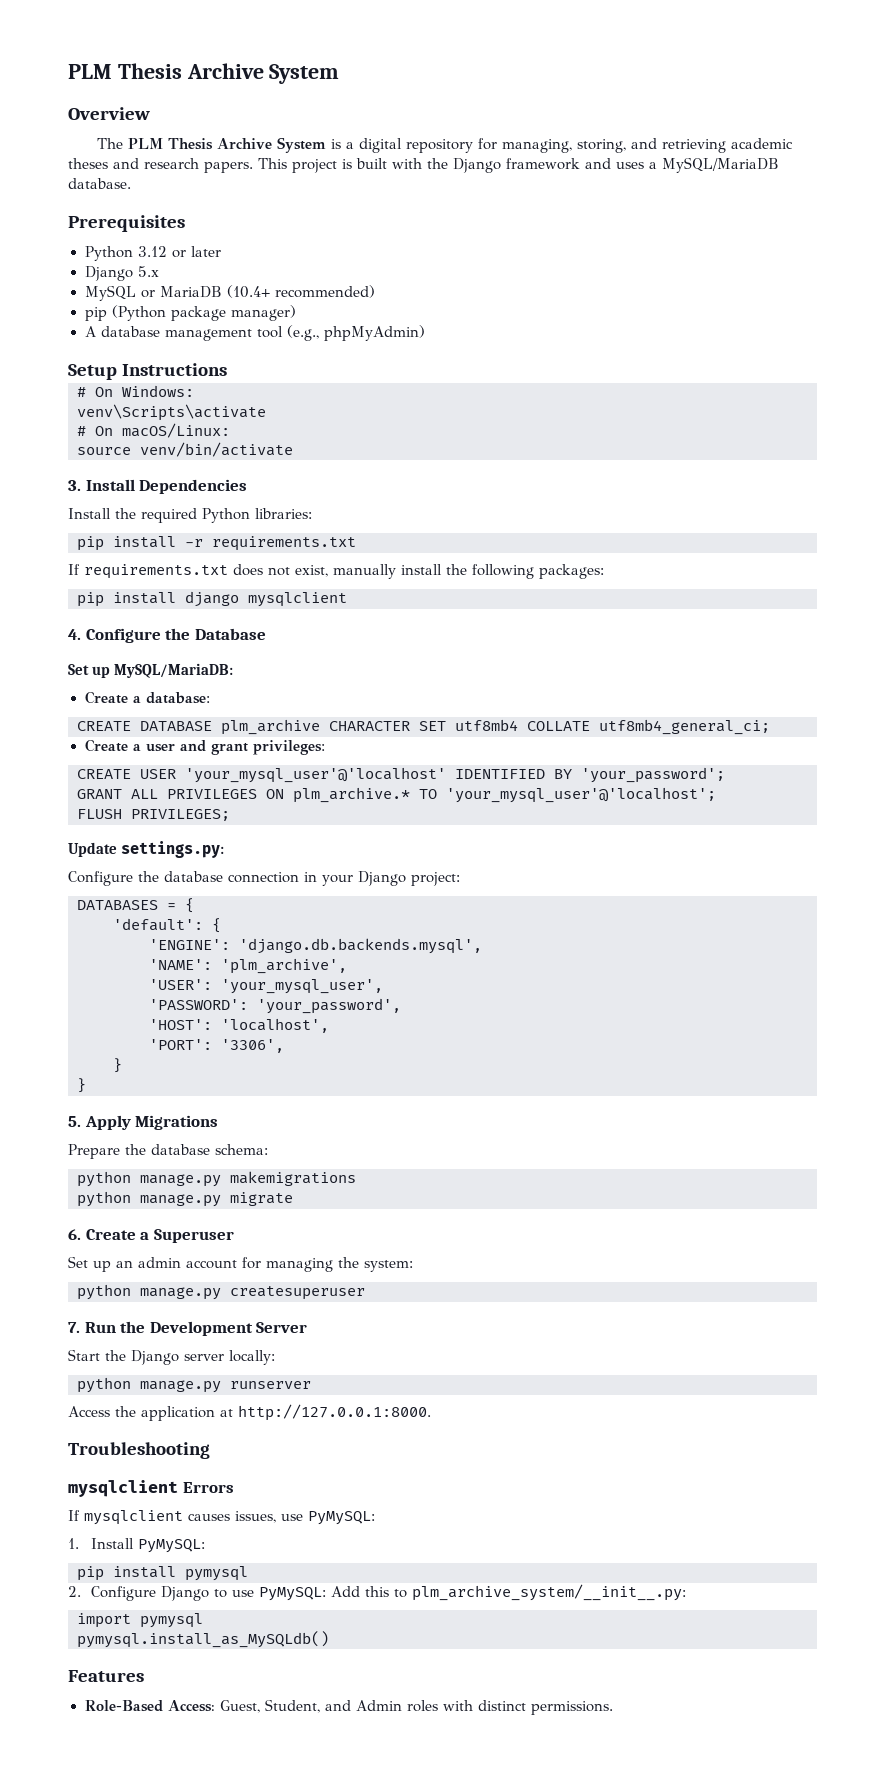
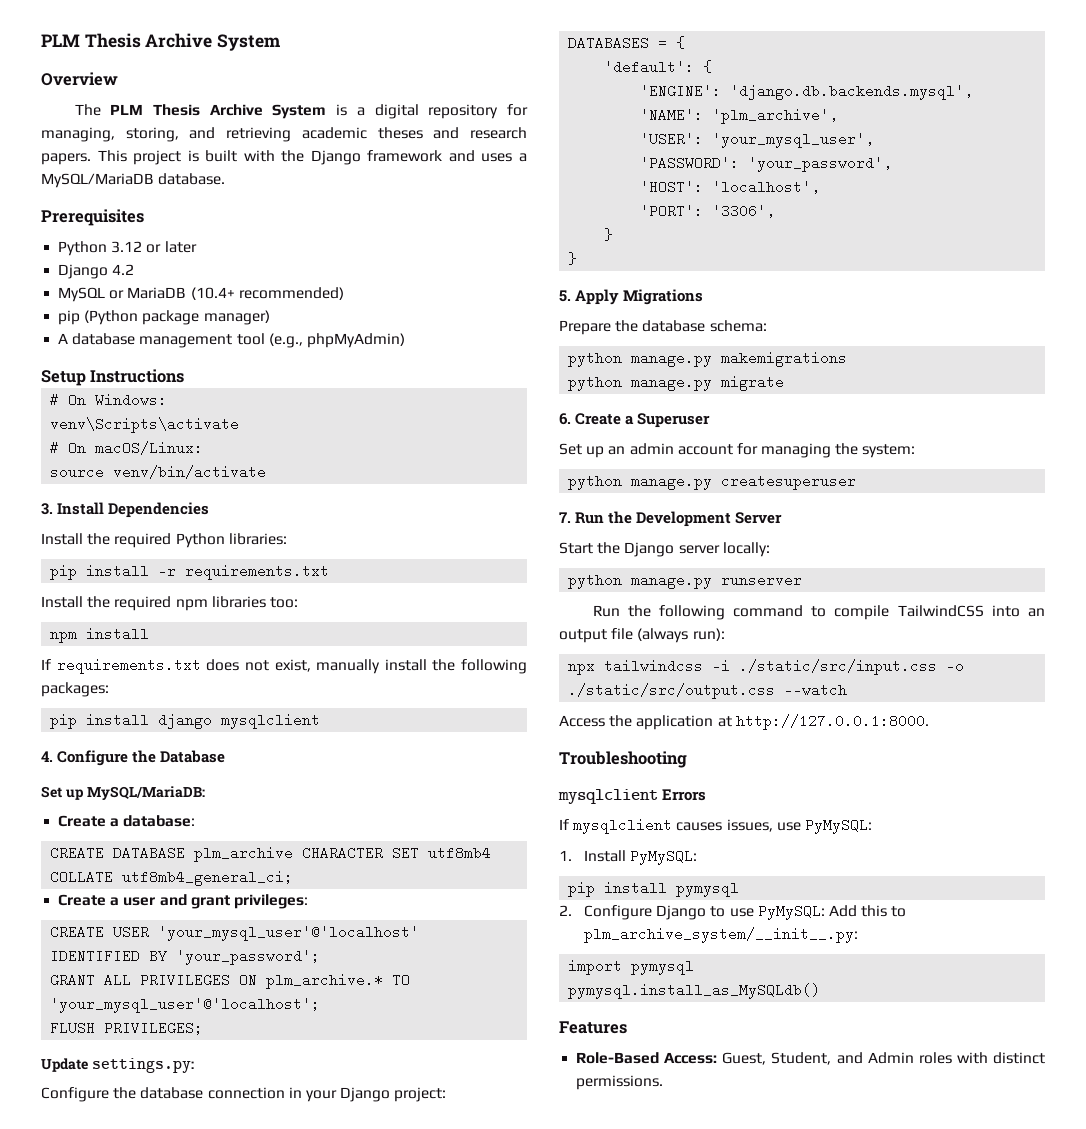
- Django 5.x
+ Django 4.2
+ Install the required npm libraries too:
+ npm install
+ Run the following command to compile TailwindCSS into an output file (always run):
+ npx tailwindcss -i ./static/src/input.css -o ./static/src/output.css --watch

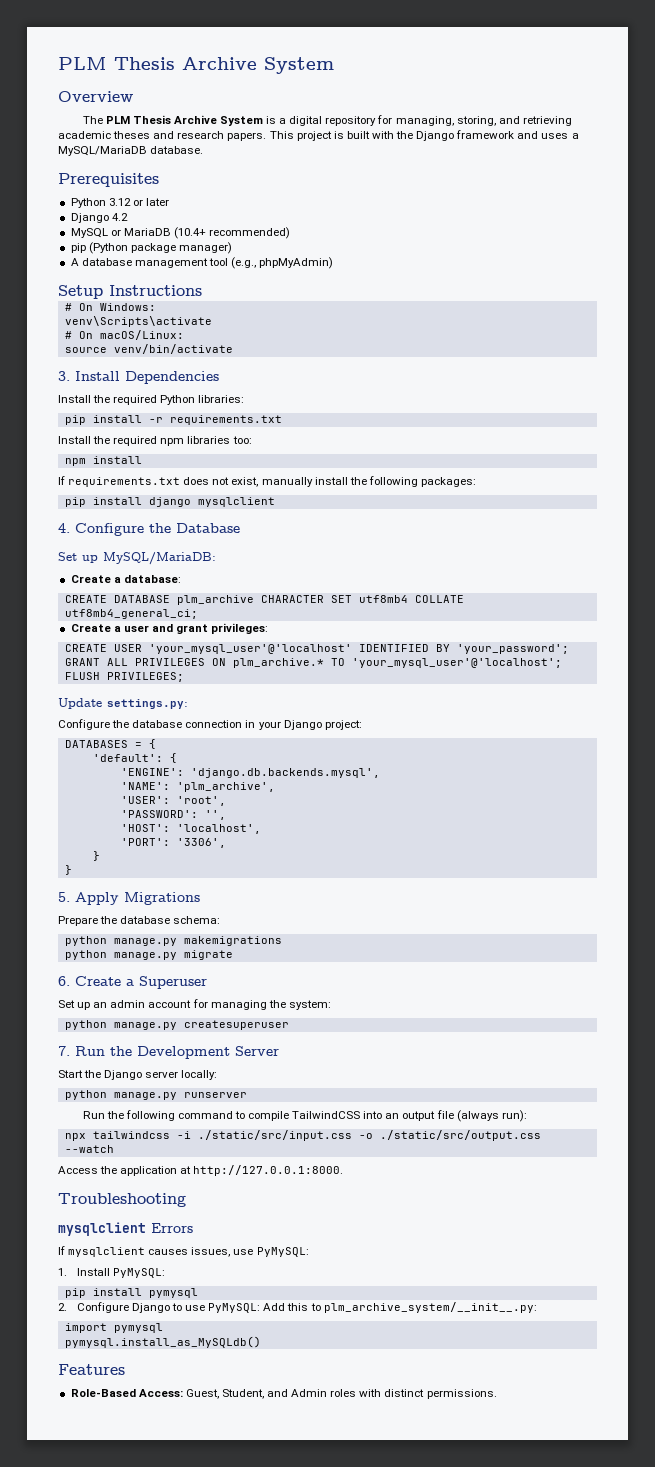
- 'USER': 'your_mysql_user',
+ 'USER': 'root',
- 'PASSWORD': 'your_password',
+ 'PASSWORD': '',

